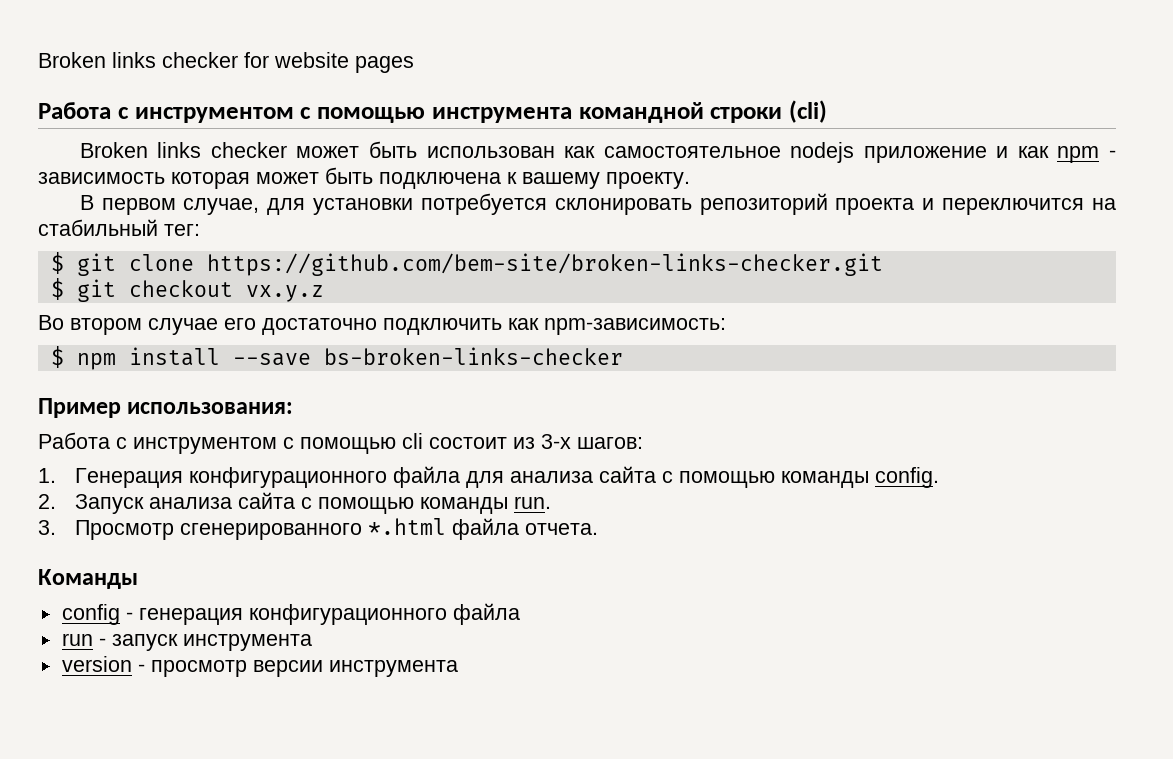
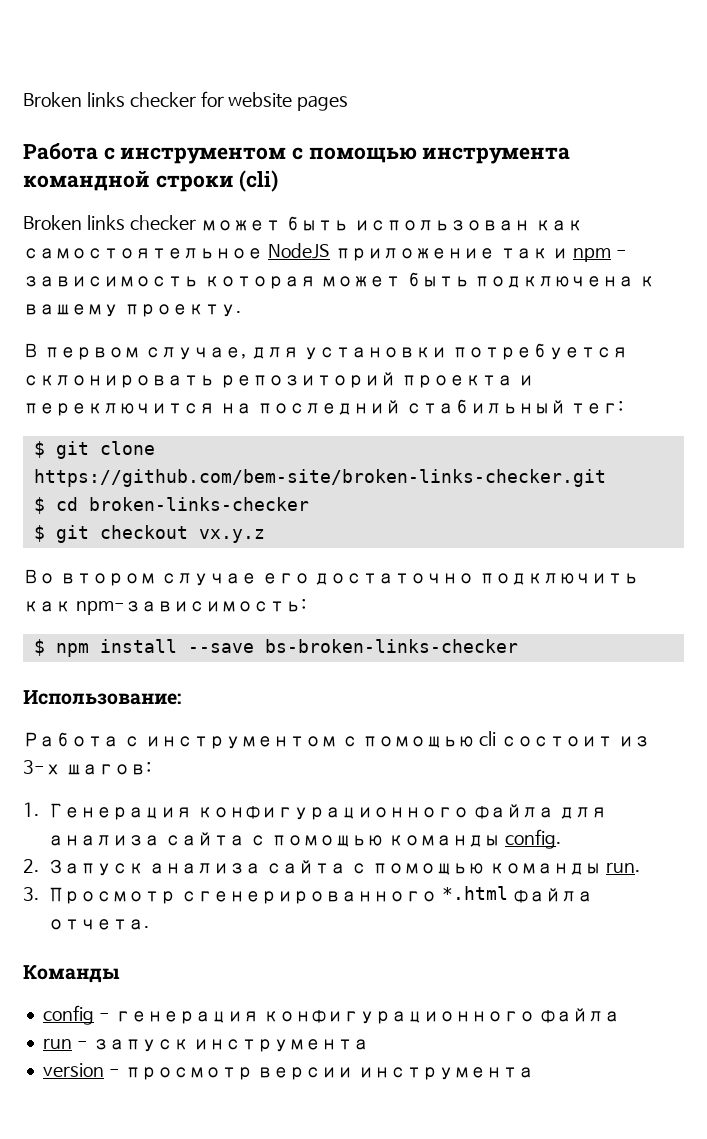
- Broken links checker может быть использован как самостоятельное nodejs приложение и как npm - зависимость которая может быть подключена к вашему проекту.
+ Broken links checker может быть использован как самостоятельное NodeJS приложение так и npm - зависимость которая может быть подключена к вашему проекту.
- В первом случае, для установки потребуется склонировать репозиторий проекта и переключится на стабильный тег:
+ В первом случае, для установки потребуется склонировать репозиторий проекта и переключится на последний стабильный тег:
+ $ cd broken-links-checker
- Пример использования:
+ Использование:

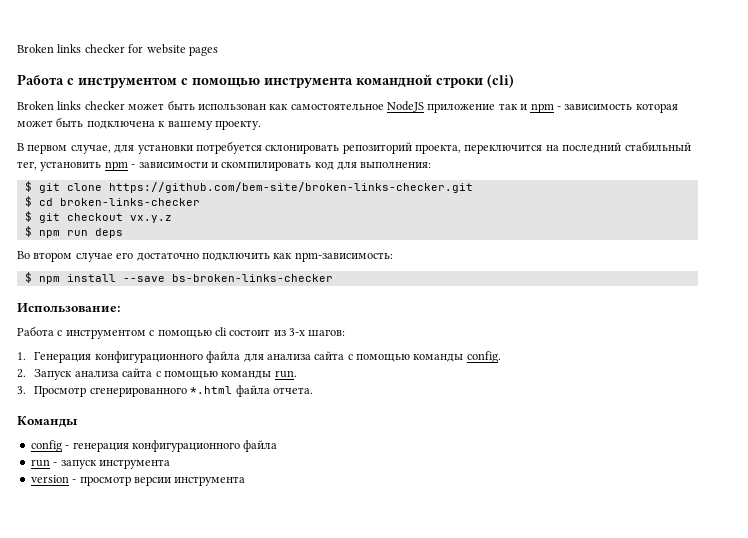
- В первом случае, для установки потребуется склонировать репозиторий проекта и переключится на последний стабильный тег:
+ В первом случае, для установки потребуется склонировать репозиторий проекта, переключится на последний стабильный тег, установить npm - зависимости и скомпилировать код для выполнения:
+ $ npm run deps

